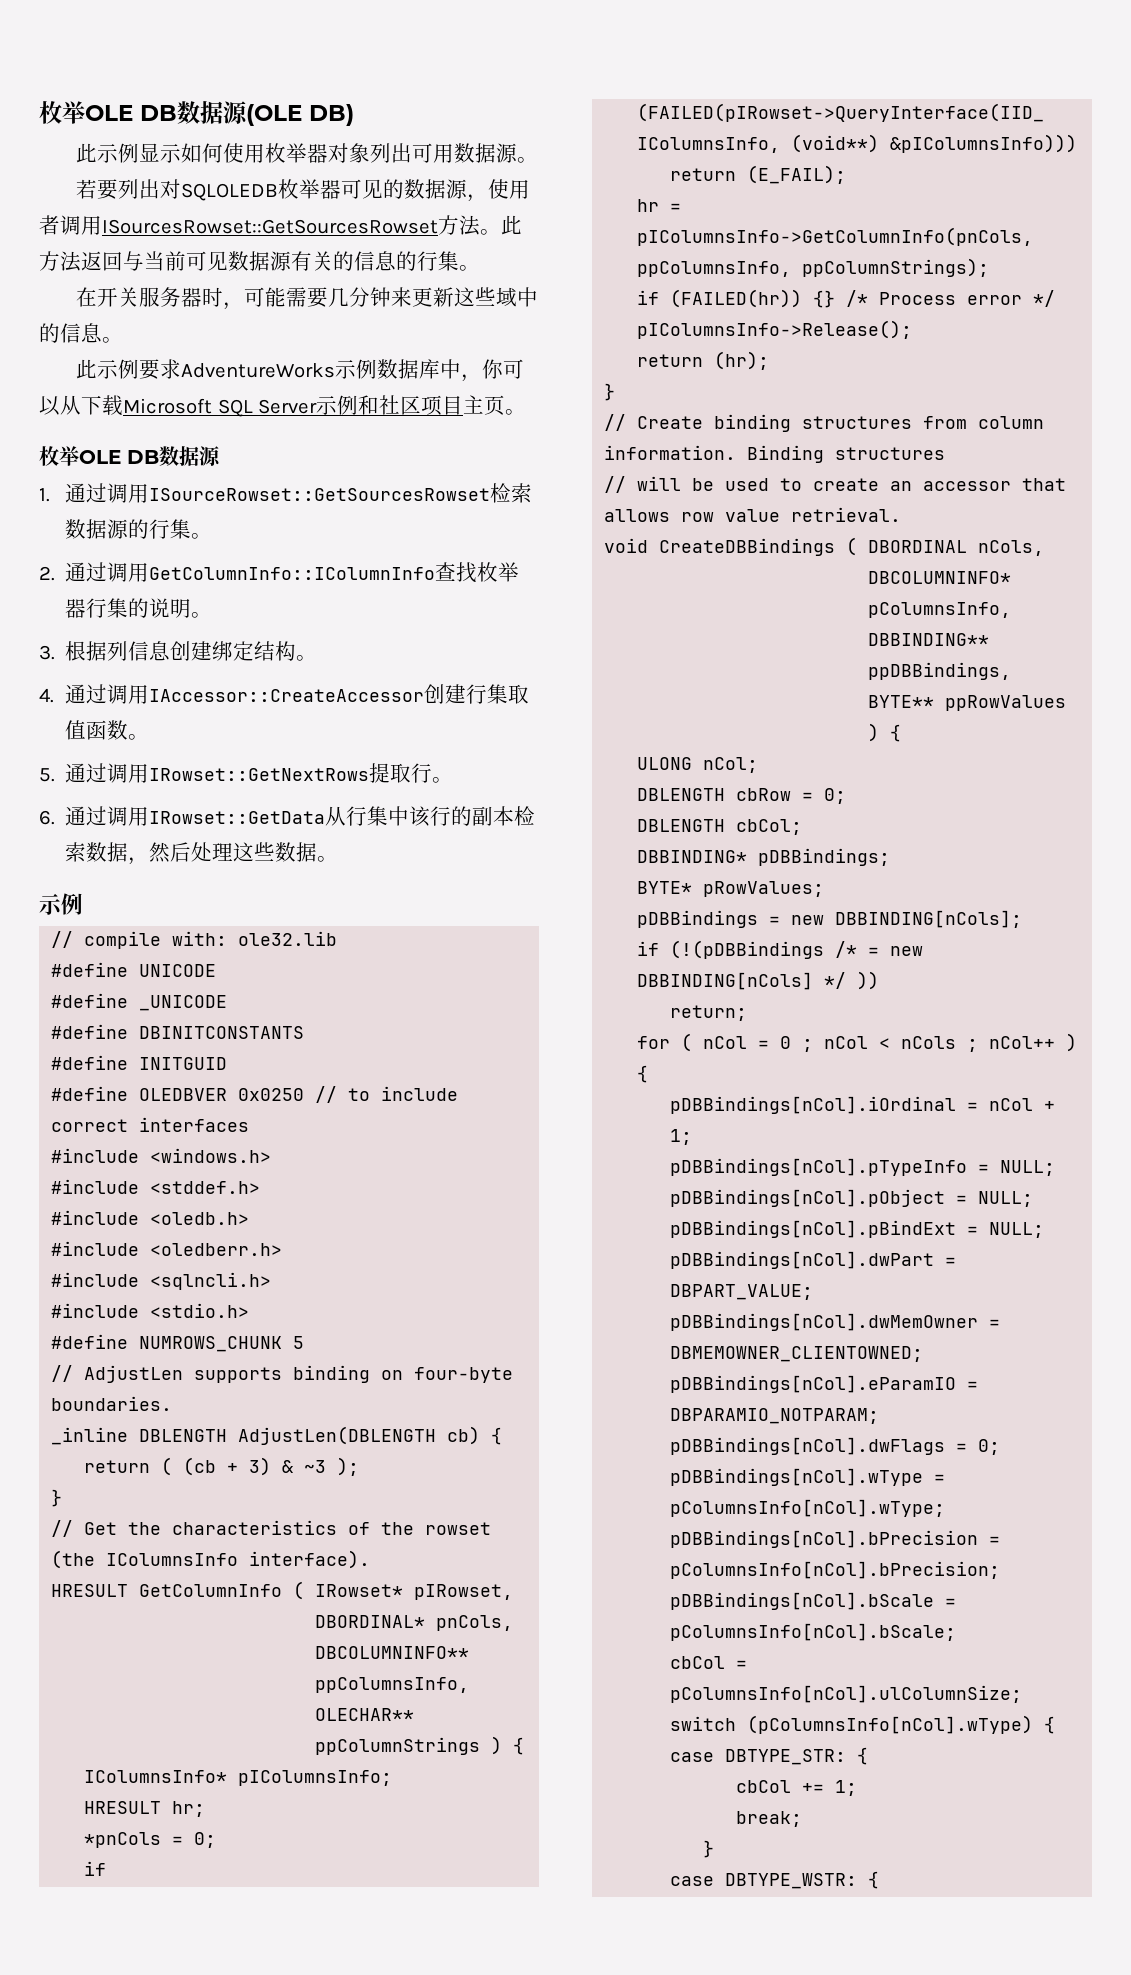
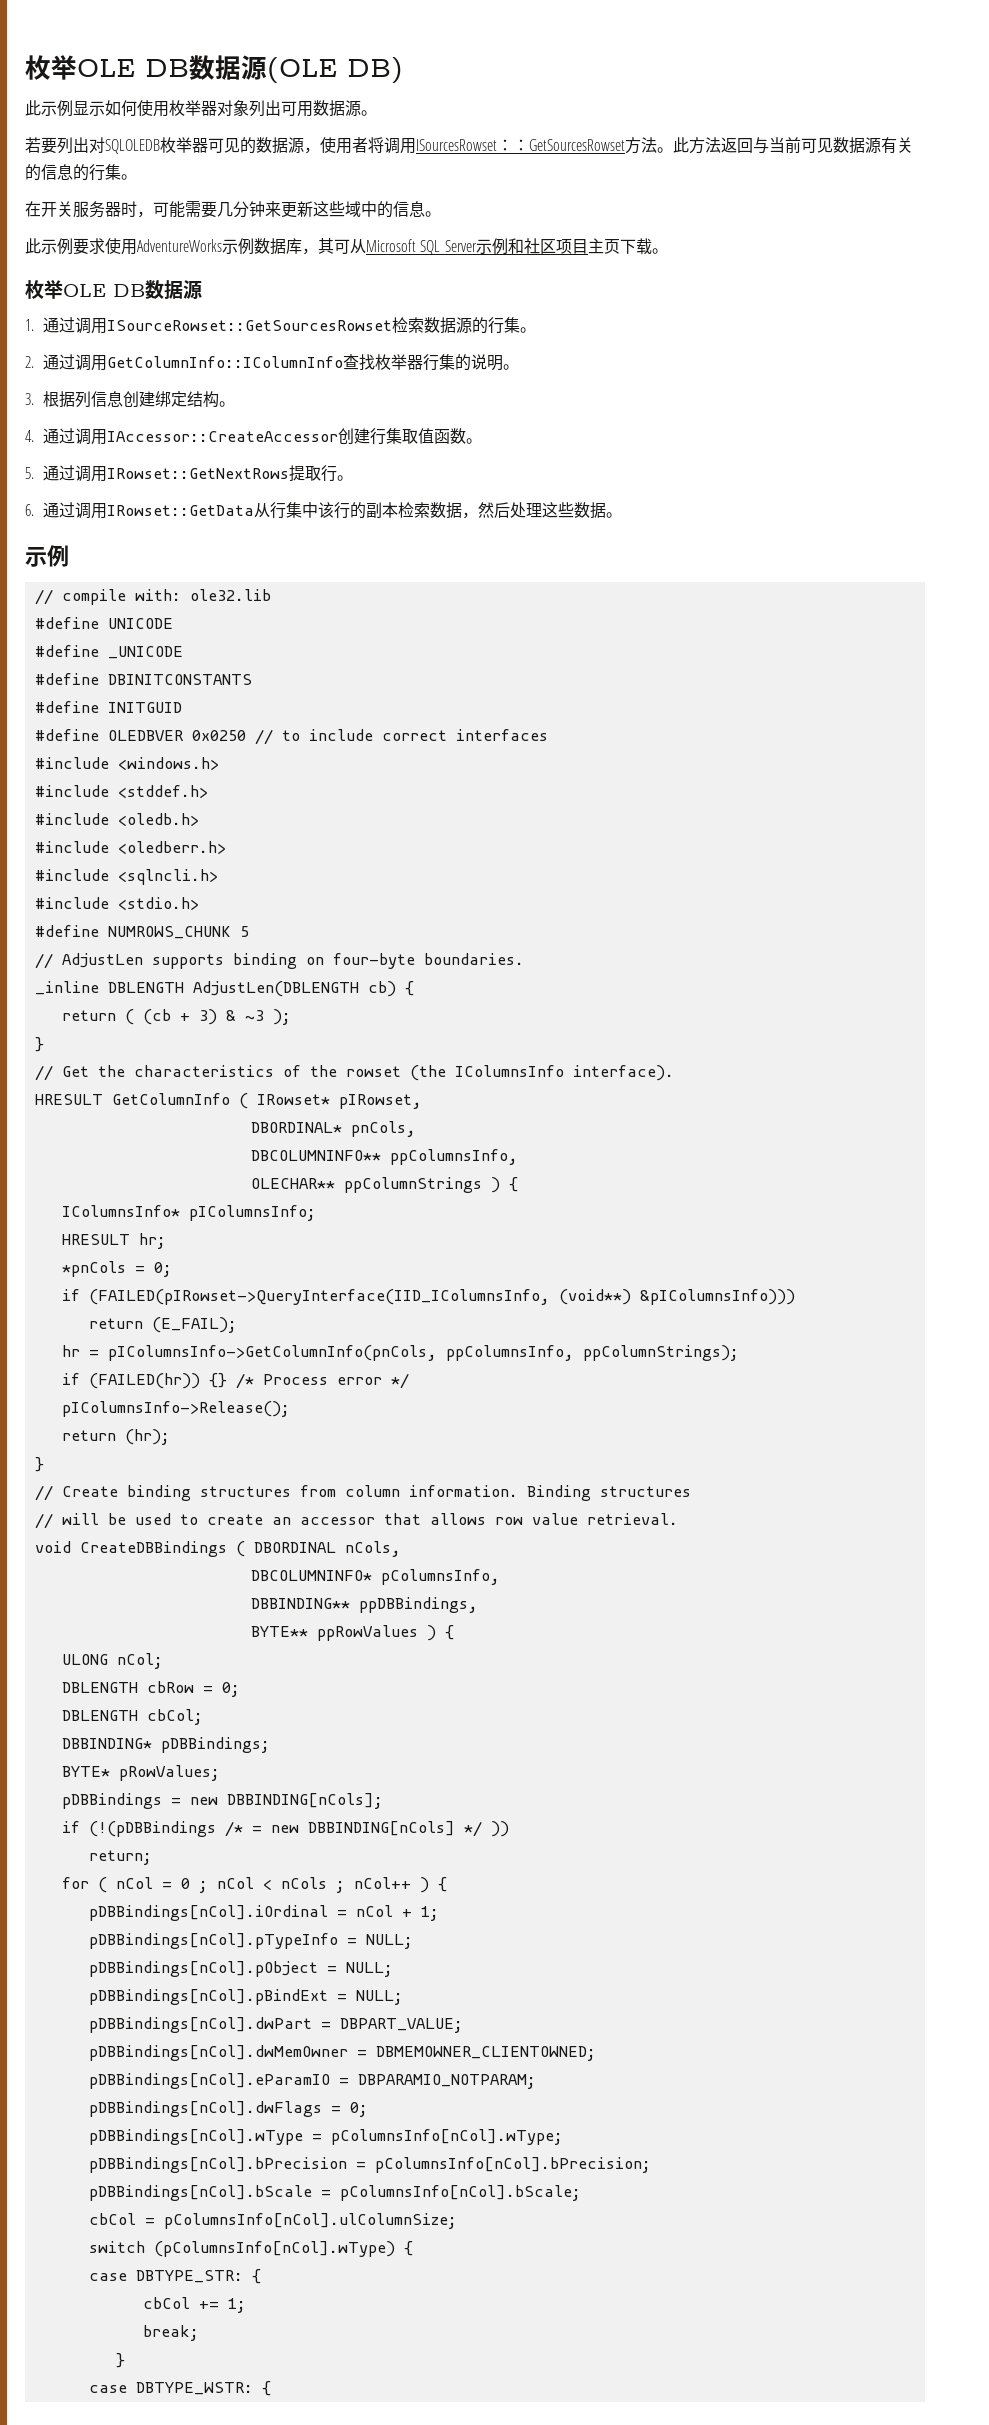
- 若要列出对SQLOLEDB枚举器可见的数据源，使用者调用ISourcesRowset::GetSourcesRowset方法。
+ 若要列出对SQLOLEDB枚举器可见的数据源，使用者将调用ISourcesRowset：：GetSourcesRowset方法。
- 此示例要求AdventureWorks示例数据库中，你可以从下载Microsoft SQL Server示例和社区项目主页。
+ 此示例要求使用AdventureWorks示例数据库，其可从Microsoft SQL Server示例和社区项目主页下载。

